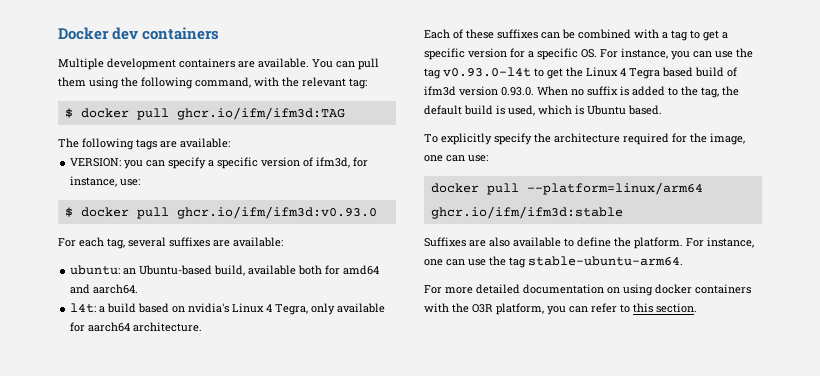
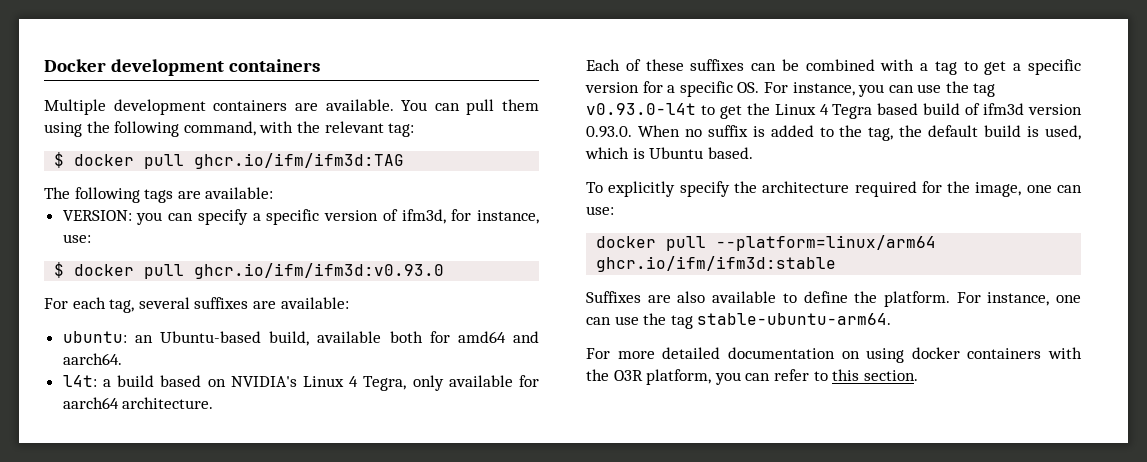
- Docker dev containers
+ Docker development containers
- l4t: a build based on nvidia's Linux 4 Tegra, only available for aarch64 architecture.
+ l4t: a build based on NVIDIA's Linux 4 Tegra, only available for aarch64 architecture.

